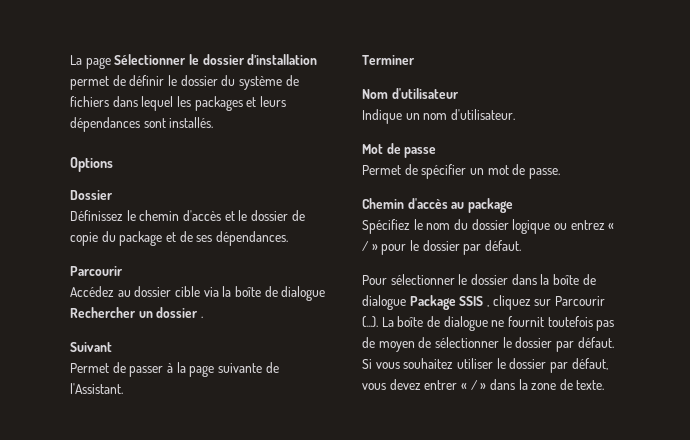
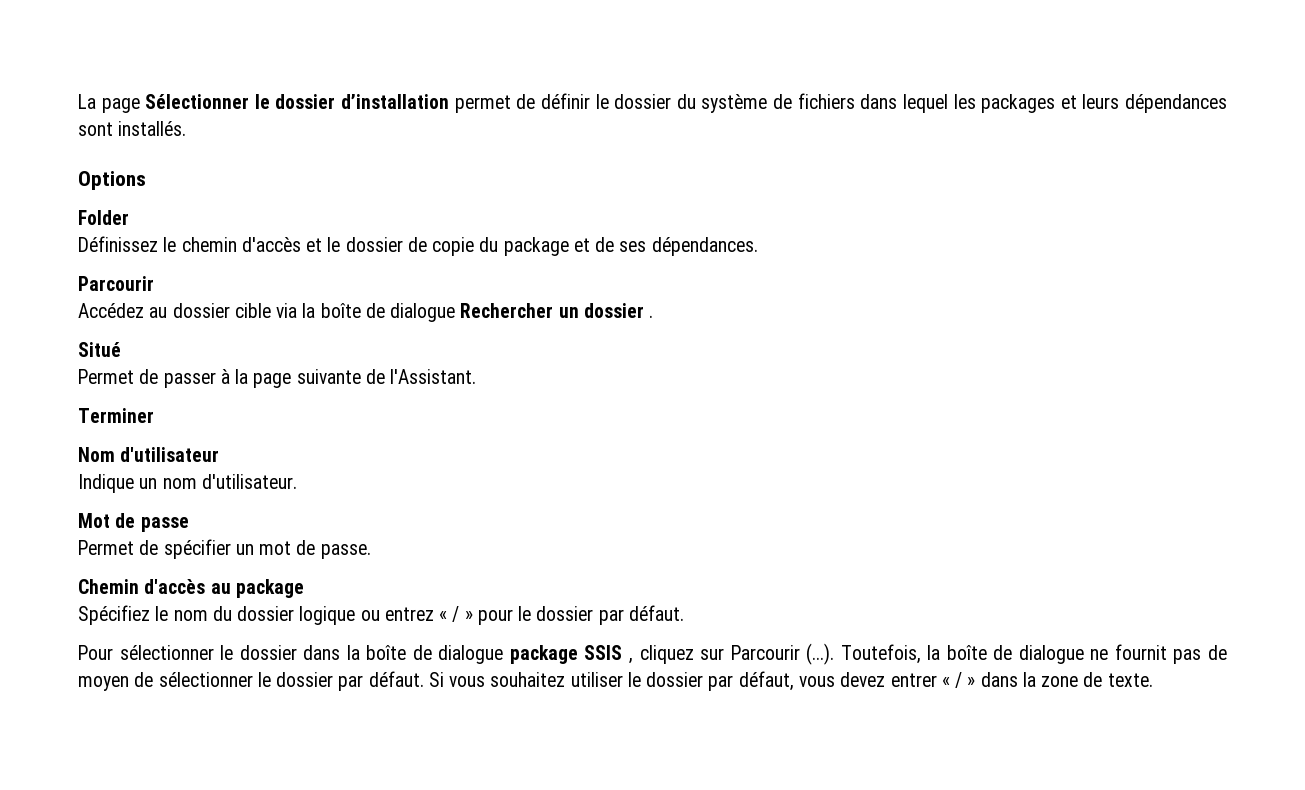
- Dossier
+ Folder
- Suivant
+ Situé
- Pour sélectionner le dossier dans la boîte de dialogue Package SSIS , cliquez sur Parcourir (...). La boîte de dialogue ne fournit toutefois pas de moyen de sélectionner le dossier par défaut.
+ Pour sélectionner le dossier dans la boîte de dialogue package SSIS , cliquez sur Parcourir (...). Toutefois, la boîte de dialogue ne fournit pas de moyen de sélectionner le dossier par défaut.

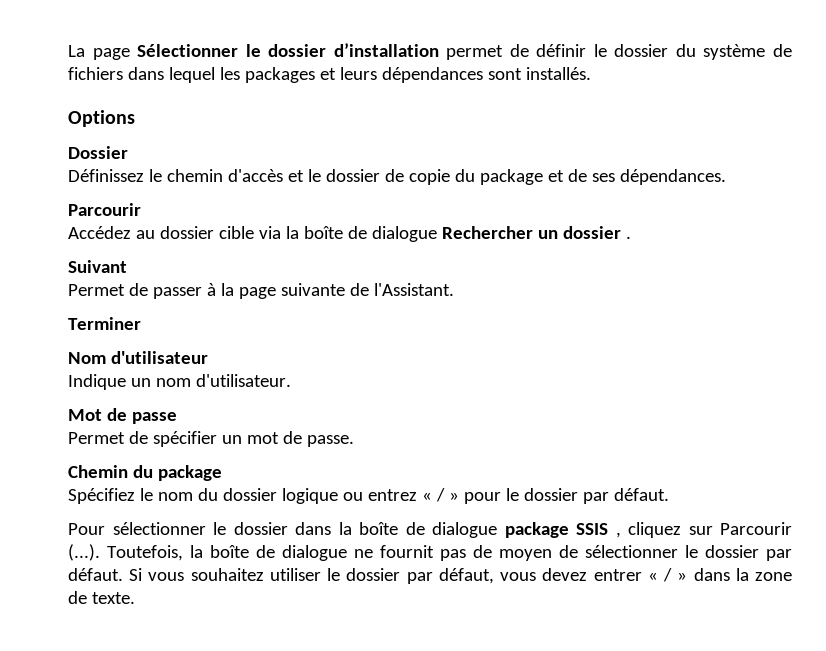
- Folder
+ Dossier
- Situé
+ Suivant
- Chemin d'accès au package
+ Chemin du package

